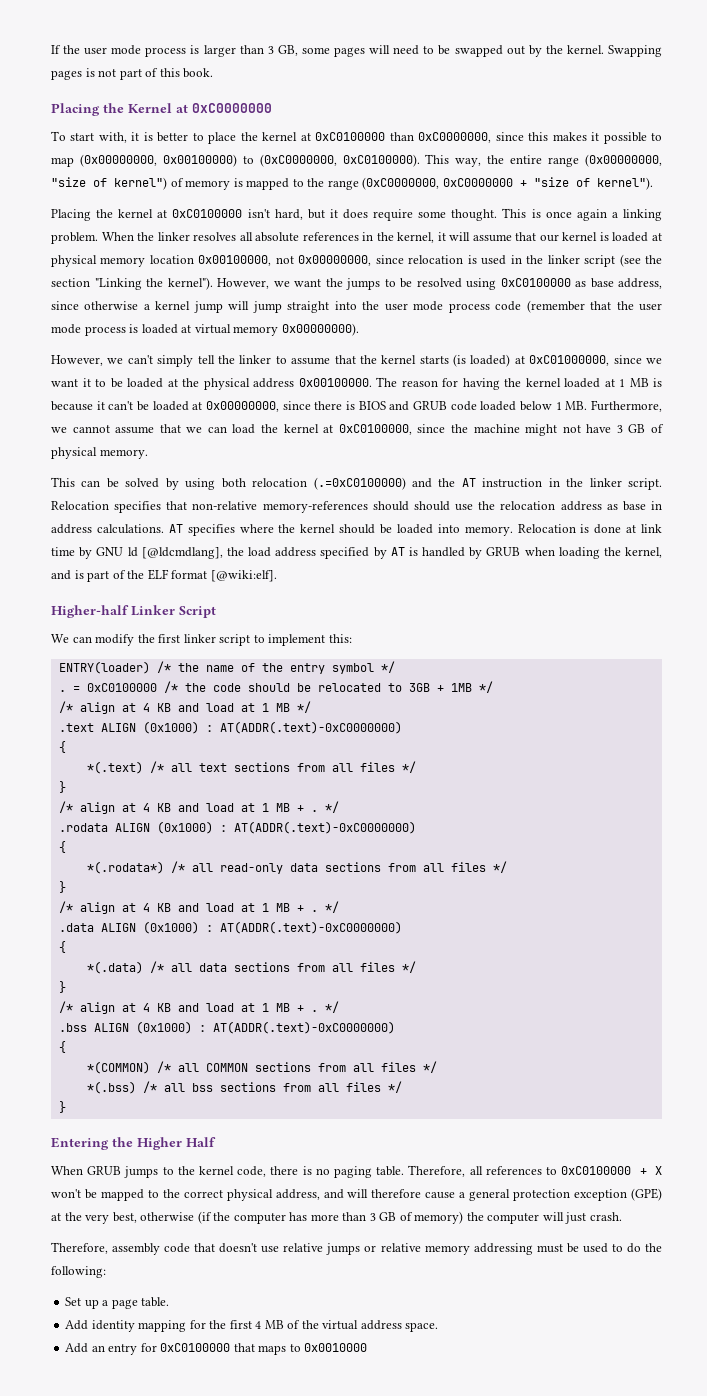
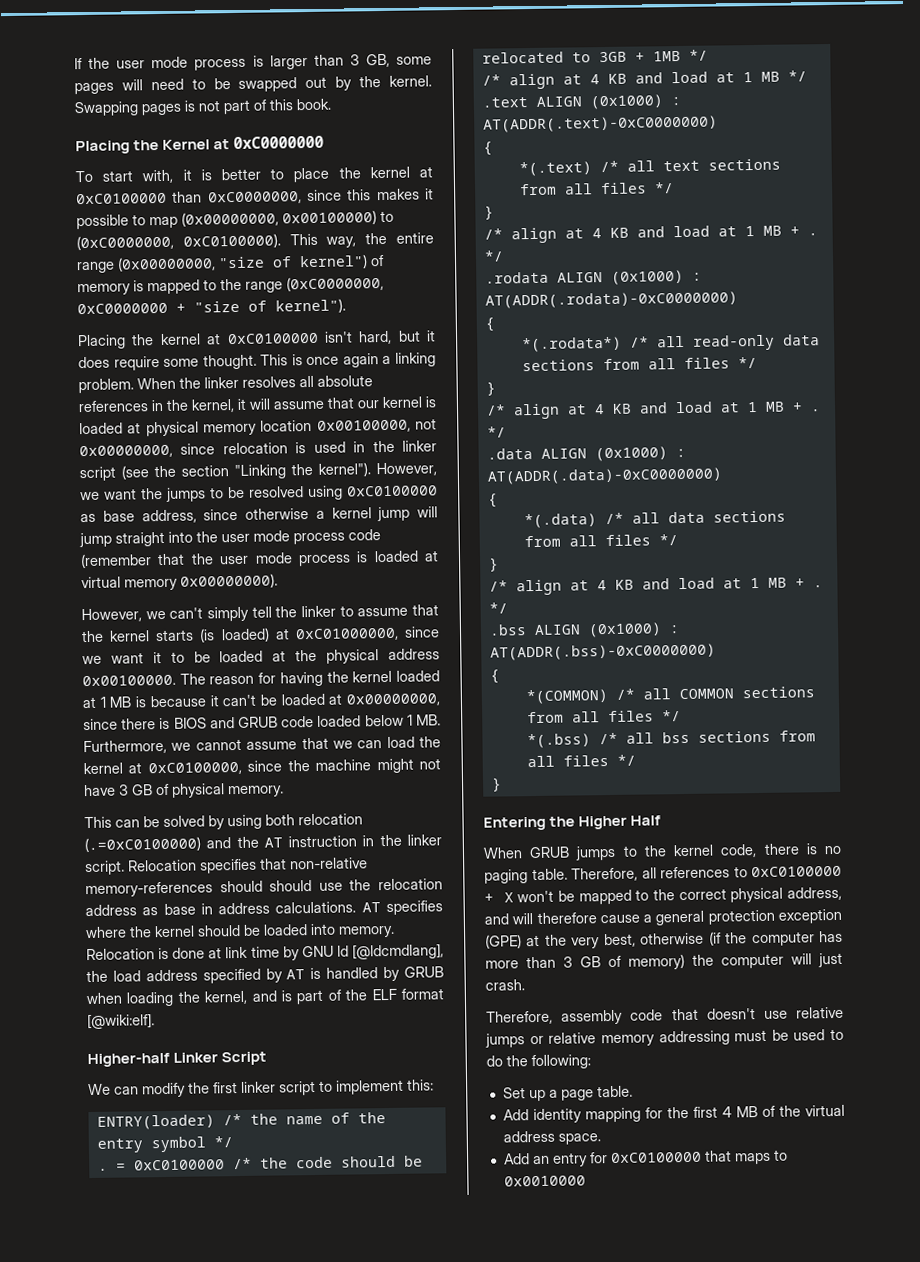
- .rodata ALIGN (0x1000) : AT(ADDR(.text)-0xC0000000)
+ .rodata ALIGN (0x1000) : AT(ADDR(.rodata)-0xC0000000)
- .data ALIGN (0x1000) : AT(ADDR(.text)-0xC0000000)
+ .data ALIGN (0x1000) : AT(ADDR(.data)-0xC0000000)
- .bss ALIGN (0x1000) : AT(ADDR(.text)-0xC0000000)
+ .bss ALIGN (0x1000) : AT(ADDR(.bss)-0xC0000000)

